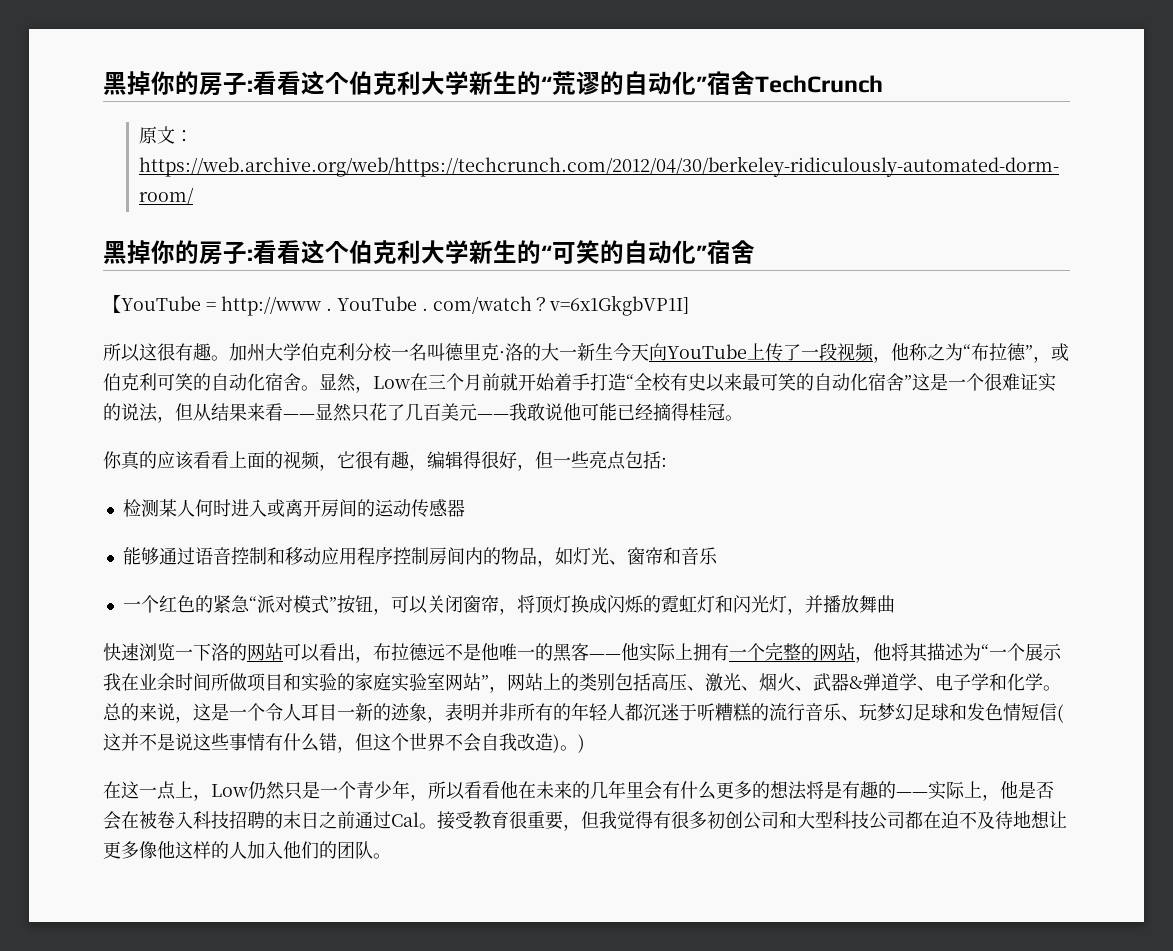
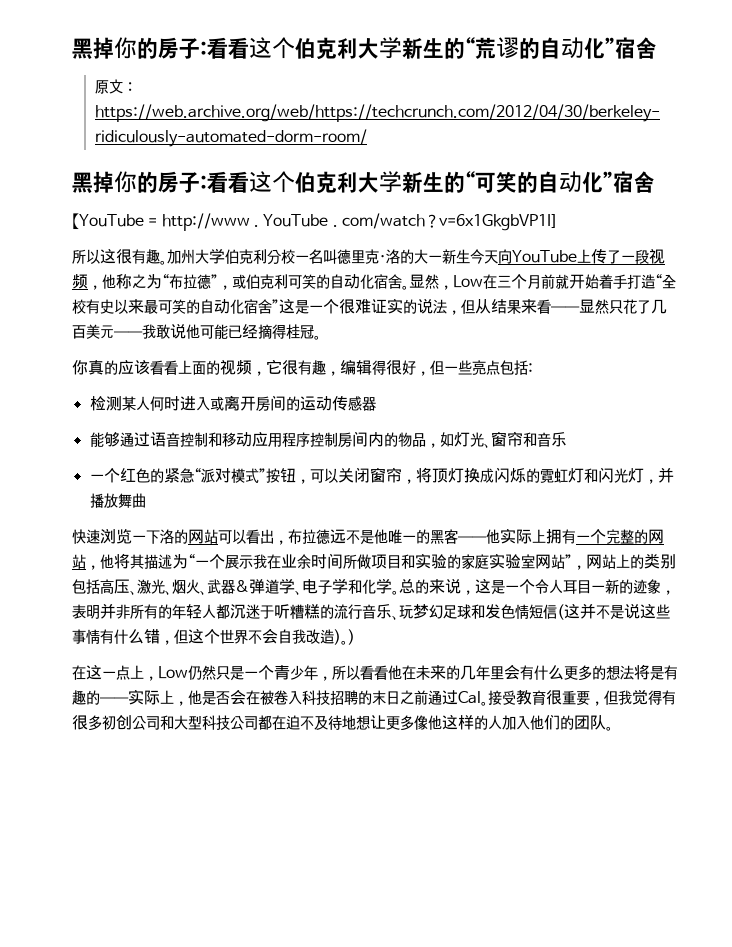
- 黑掉你的房子:看看这个伯克利大学新生的“荒谬的自动化”宿舍TechCrunch
+ 黑掉你的房子:看看这个伯克利大学新生的“荒谬的自动化”宿舍

